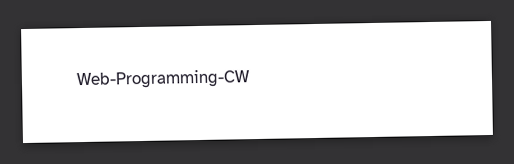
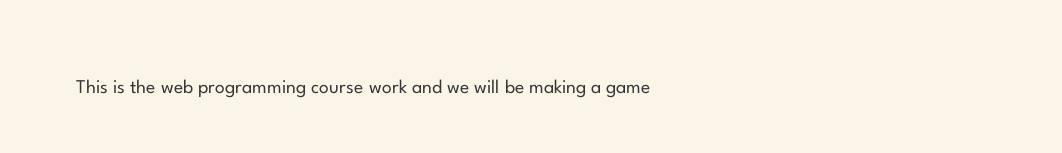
- Web-Programming-CW
+ This is the web programming course work and we will be making a game

